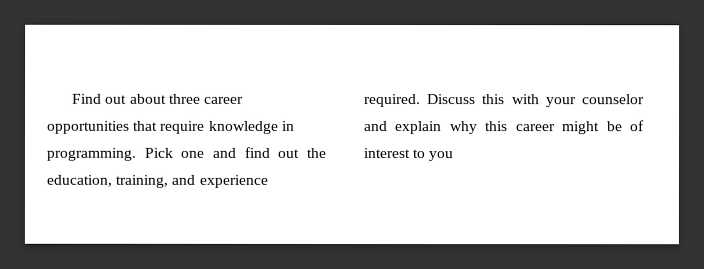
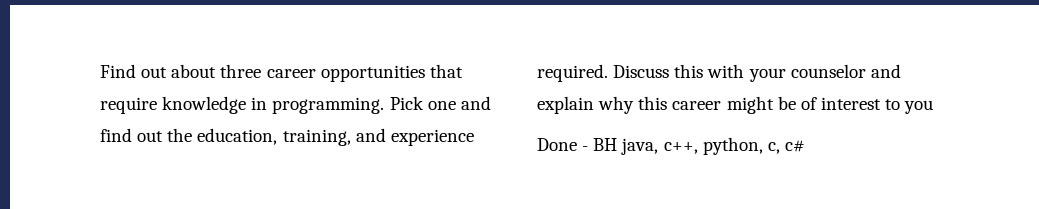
+ Done - BH java, c++, python, c, c#

